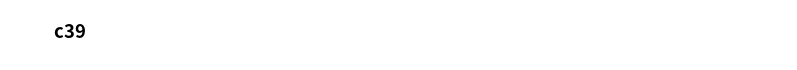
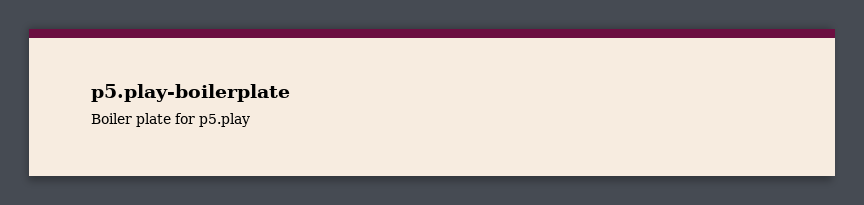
- c39
+ p5.play-boilerplate
+ Boiler plate for p5.play

